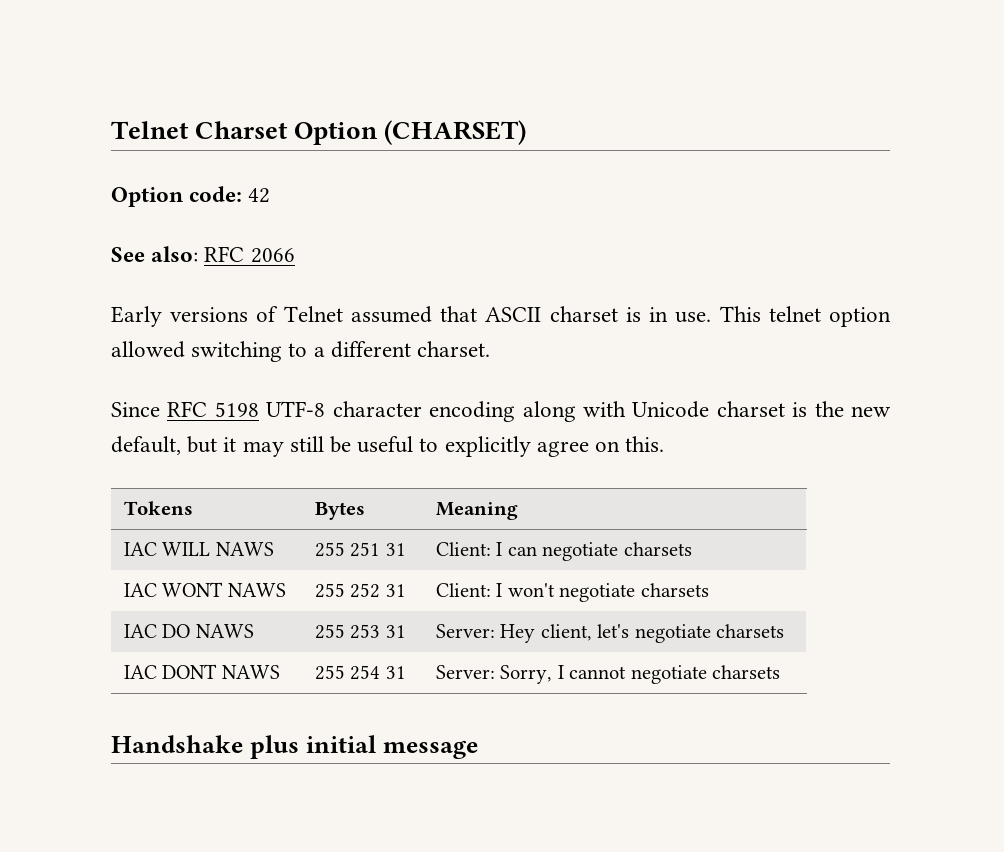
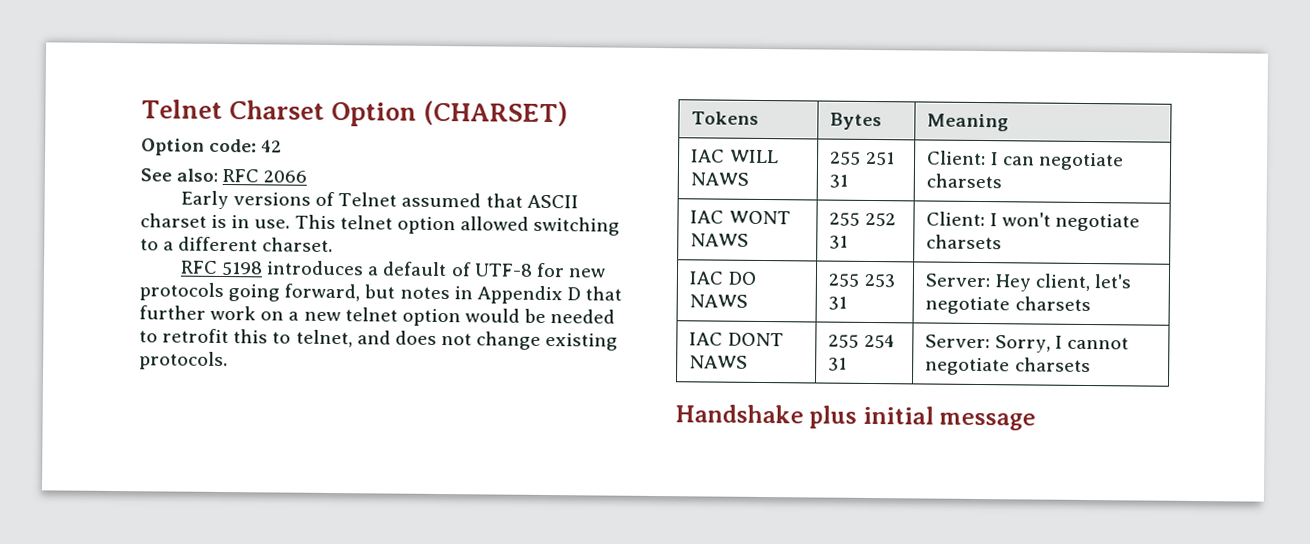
- Since RFC 5198 UTF-8 character encoding along with Unicode charset is the new default, but it may still be useful to explicitly agree on this.
+ RFC 5198 introduces a default of UTF-8 for new protocols going forward, but notes in Appendix D that further work on a new telnet option would be needed to retrofit this to telnet, and does not change existing protocols.

